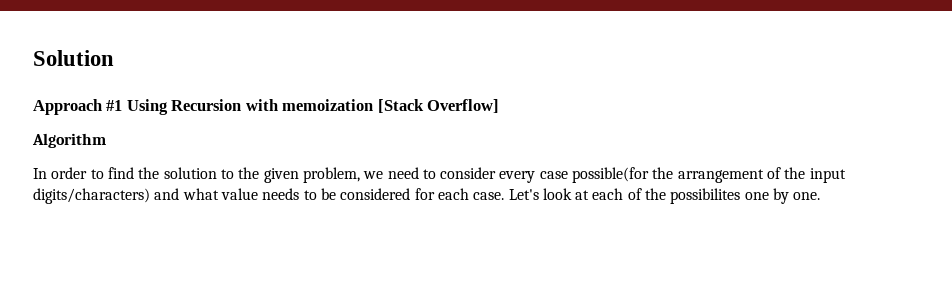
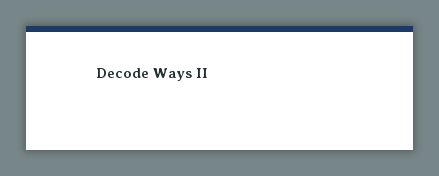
- Solution
- Approach #1 Using Recursion with memoization [Stack Overflow]
- Algorithm
- In order to find the solution to the given problem, we need to consider every case possible(for the arrangement of the input digits/characters) and what value needs to be considered for each case. Let's look at each of the possibilites one by one.
+ Decode Ways II

